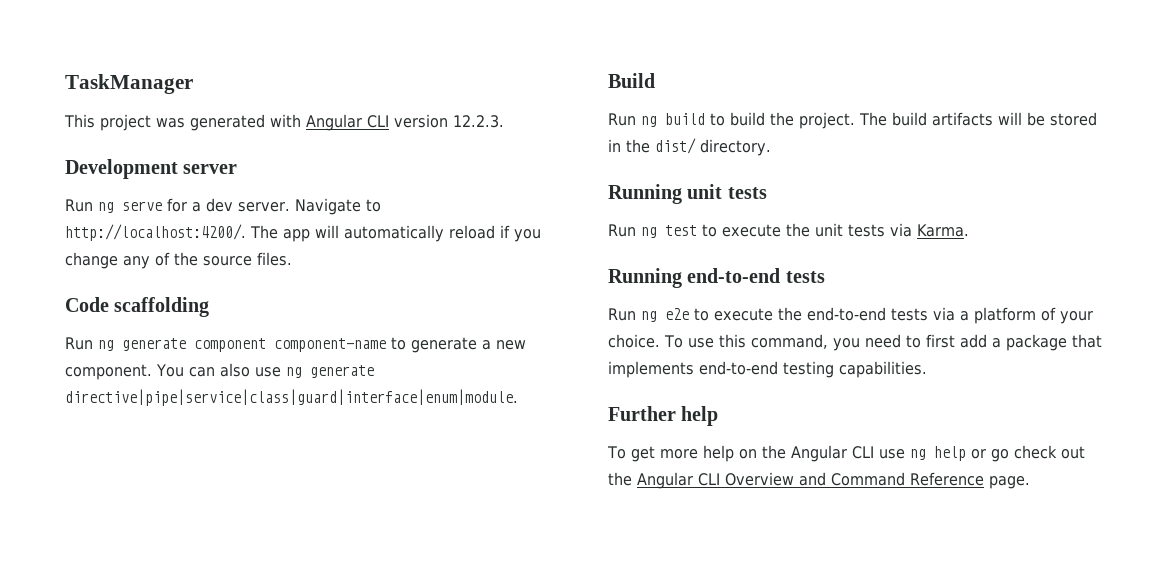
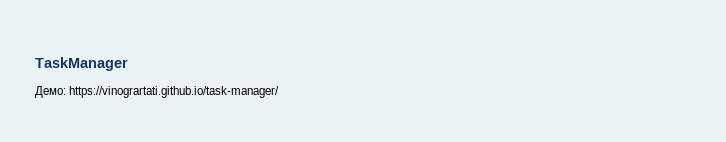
- This project was generated with Angular CLI version 12.2.3.
- Development server
- Run ng serve for a dev server. Navigate to http://localhost:4200/. The app will automatically reload if you change any of the source files.
- Code scaffolding
- Run ng generate component component-name to generate a new component. You can also use ng generate directive|pipe|service|class|guard|interface|enum|module.
- Build
- Run ng build to build the project. The build artifacts will be stored in the dist/ directory.
- Running unit tests
- Run ng test to execute the unit tests via Karma.
- Running end-to-end tests
- Run ng e2e to execute the end-to-end tests via a platform of your choice. To use this command, you need to first add a package that implements end-to-end testing capabilities.
- Further help
- To get more help on the Angular CLI use ng help or go check out the Angular CLI Overview and Command Reference page.
+ Демо: https://vinogrartati.github.io/task-manager/

